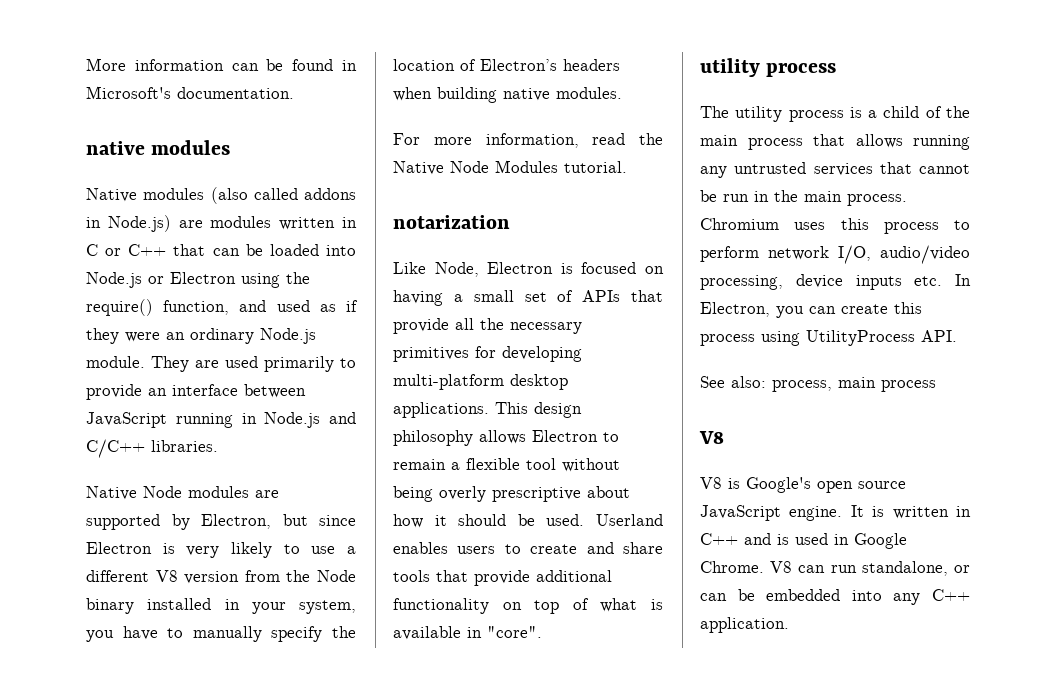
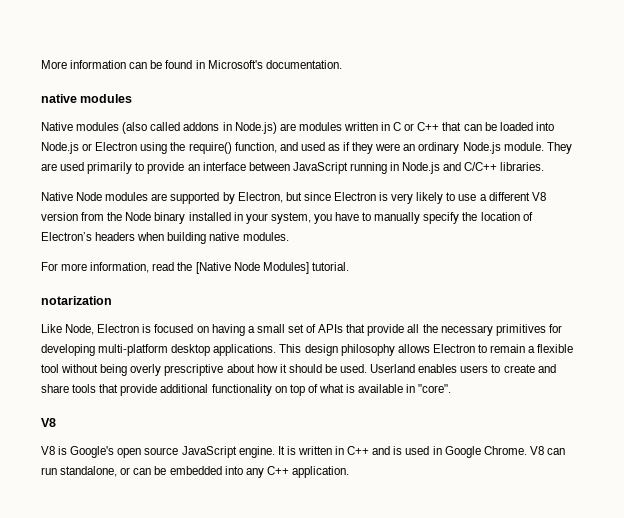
- For more information, read the Native Node Modules tutorial.
+ For more information, read the [Native Node Modules] tutorial.
  Userland enables users to create and share tools that provide additional functionality on top of what is available in "core".
- utility process
- The utility process is a child of the main process that allows running any untrusted services that cannot be run in the main process. Chromium uses this process to perform network I/O, audio/video processing, device inputs etc. In Electron, you can create this process using UtilityProcess API.
- See also: process, main process

